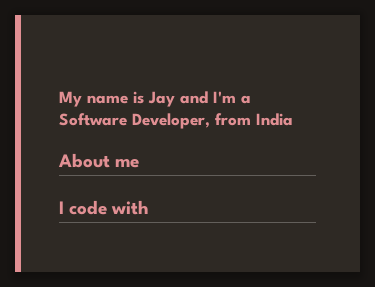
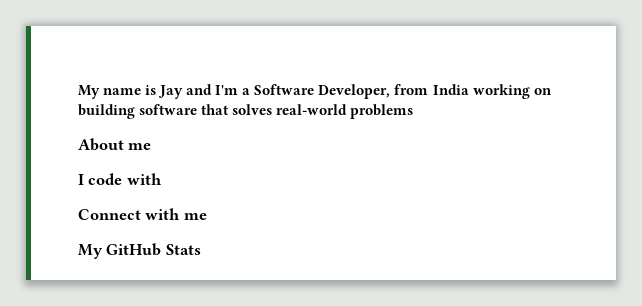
- My name is Jay and I'm a Software Developer, from India
+ My name is Jay and I'm a Software Developer, from India working on building software that solves real-world problems
+ Connect with me
+ My GitHub Stats

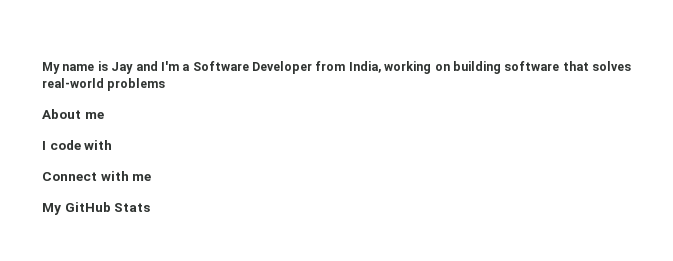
- My name is Jay and I'm a Software Developer, from India working on building software that solves real-world problems
+ My name is Jay and I'm a Software Developer from India, working on building software that solves real-world problems

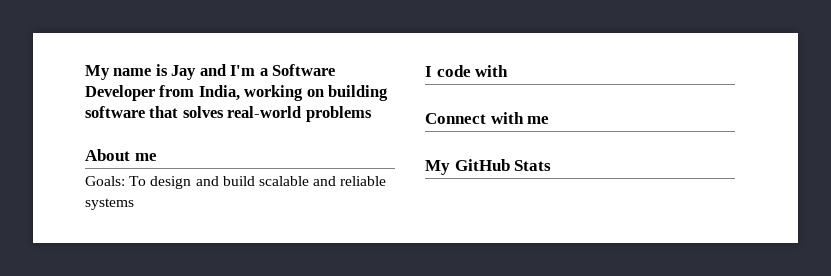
+ Goals: To design and build scalable and reliable systems

